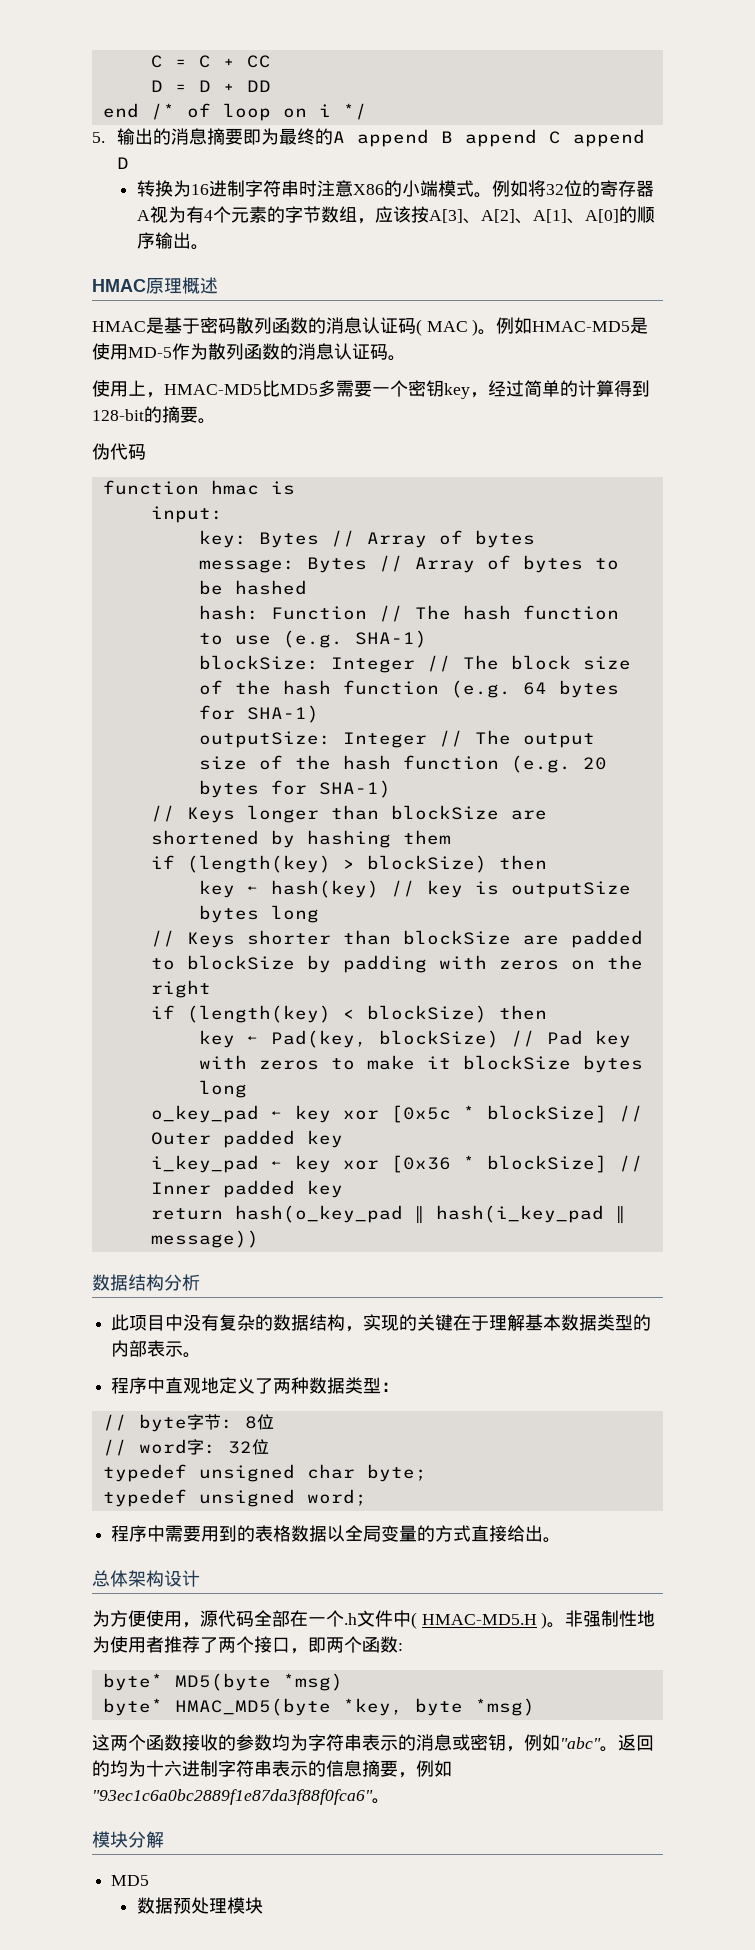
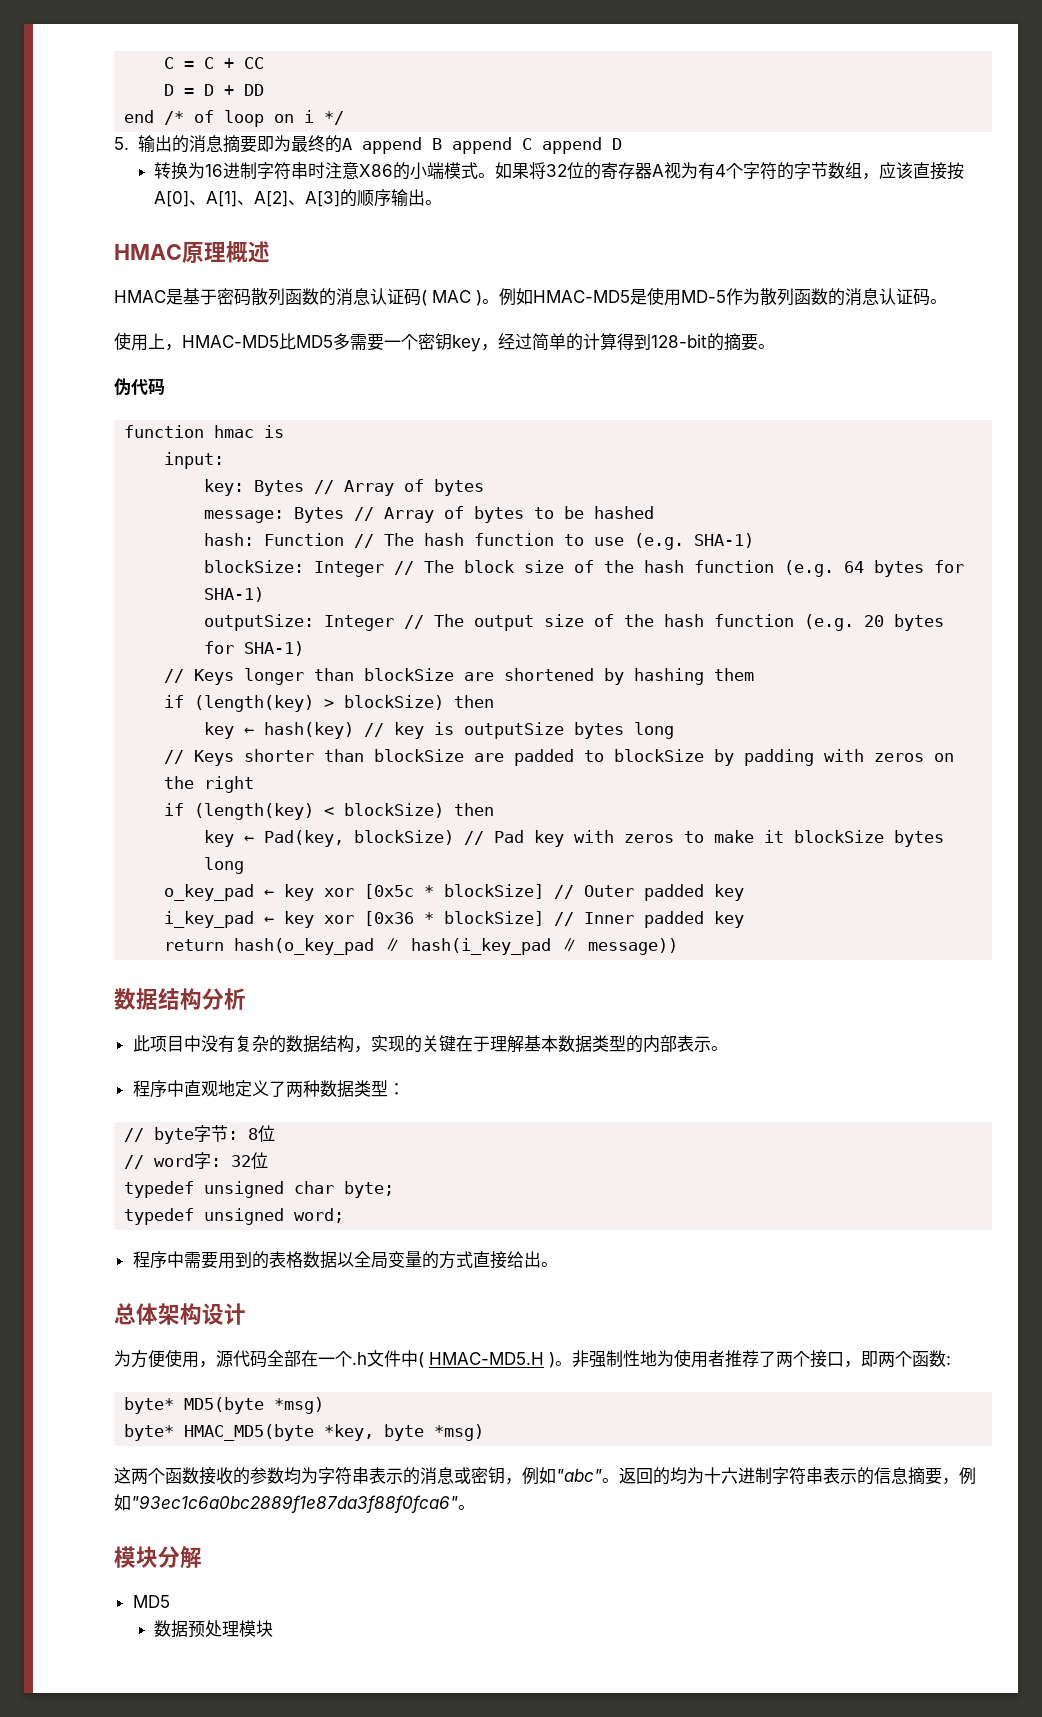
- 例如将32位的寄存器A视为有4个元素的字节数组，应该按A[3]、A[2]、A[1]、A[0]的顺序输出。
+ 如果将32位的寄存器A视为有4个字符的字节数组，应该直接按A[0]、A[1]、A[2]、A[3]的顺序输出。

